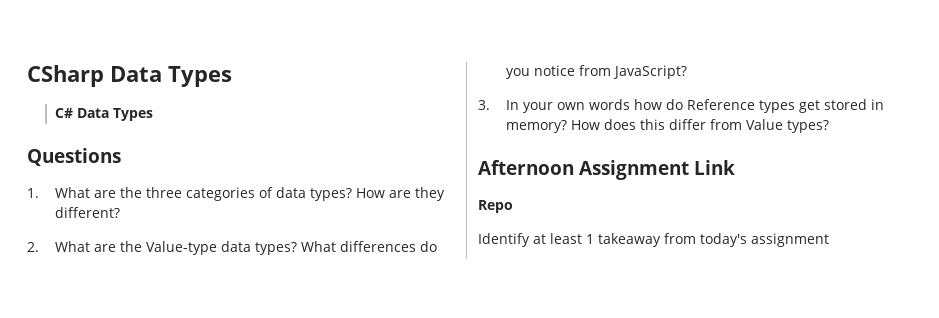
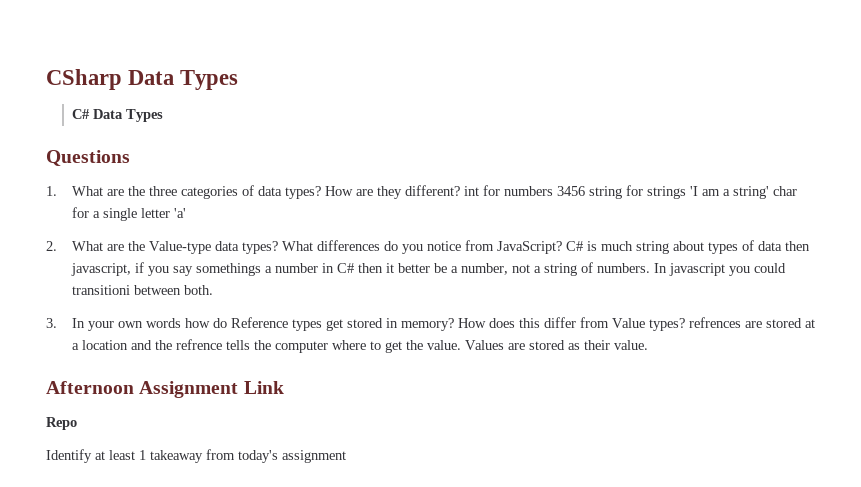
- How are they different?
+ How are they different? int for numbers 3456 string for strings 'I am a string' char for a single letter 'a'
+ C# is much string about types of data then javascript, if you say somethings a number in C# then it better be a number, not a string of numbers. In javascript you could transitioni between both.
- How does this differ from Value types?
+ How does this differ from Value types? refrences are stored at a location and the refrence tells the computer where to get the value. Values are stored as their value.

